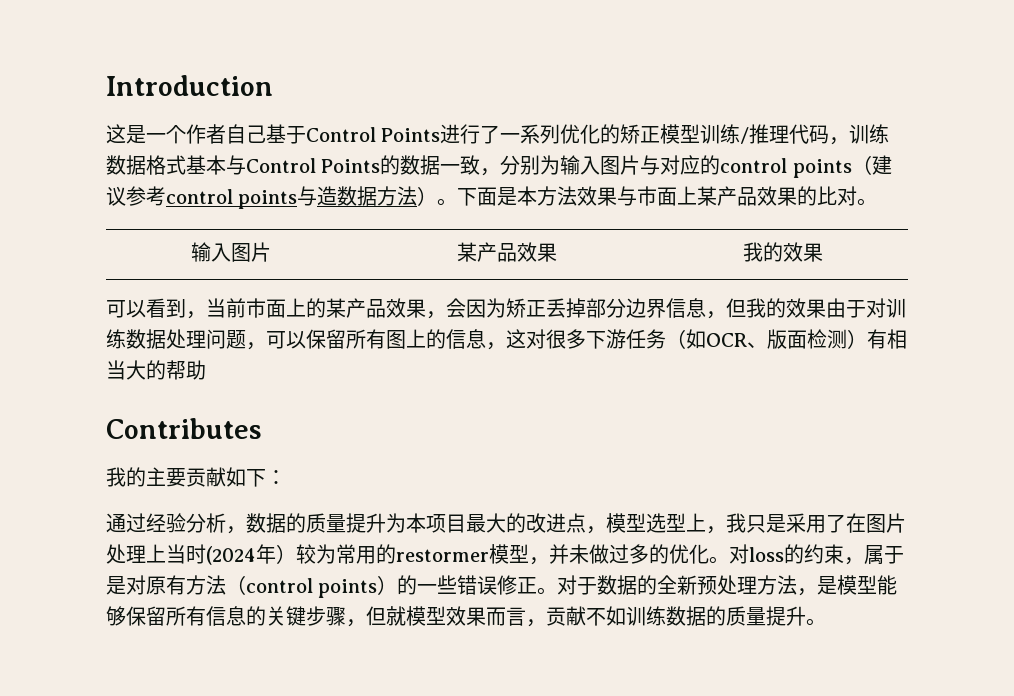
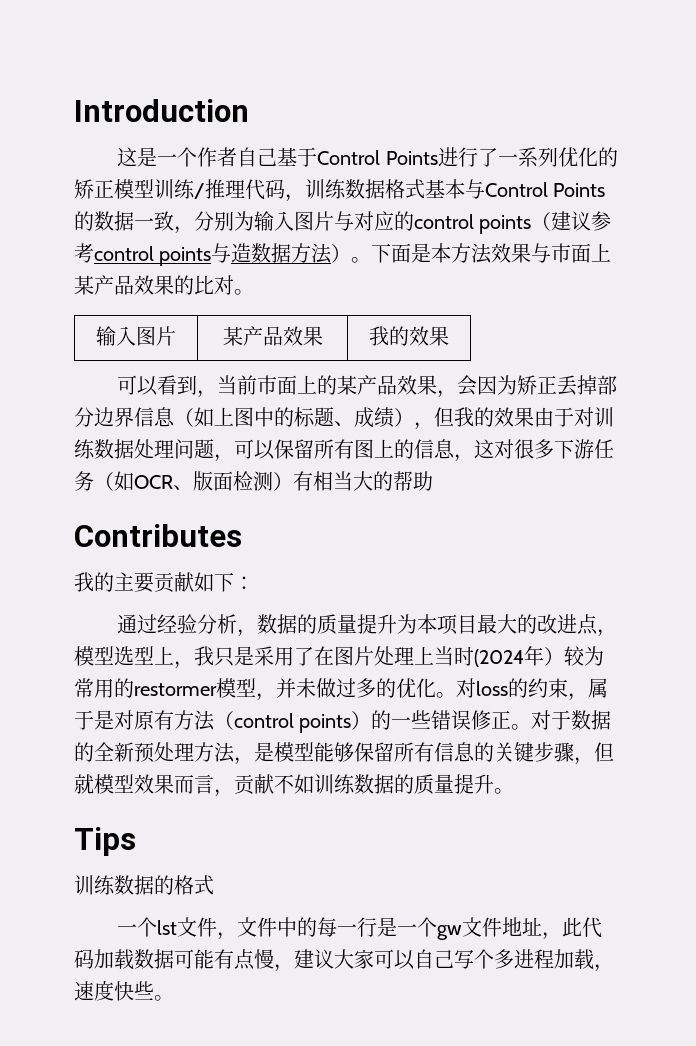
- 可以看到，当前市面上的某产品效果，会因为矫正丢掉部分边界信息，但我的效果由于对训练数据处理问题，可以保留所有图上的信息，这对很多下游任务（如OCR、版面检测）有相当大的帮助
+ 可以看到，当前市面上的某产品效果，会因为矫正丢掉部分边界信息（如上图中的标题、成绩），但我的效果由于对训练数据处理问题，可以保留所有图上的信息，这对很多下游任务（如OCR、版面检测）有相当大的帮助
+ Tips
+ 训练数据的格式
+ 一个lst文件，文件中的每一行是一个gw文件地址，此代码加载数据可能有点慢，建议大家可以自己写个多进程加载，速度快些。

